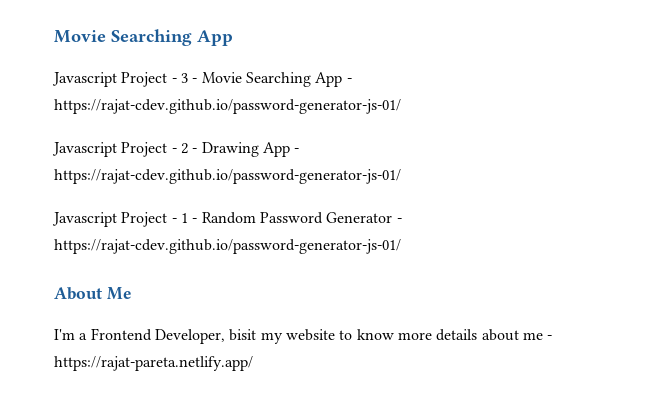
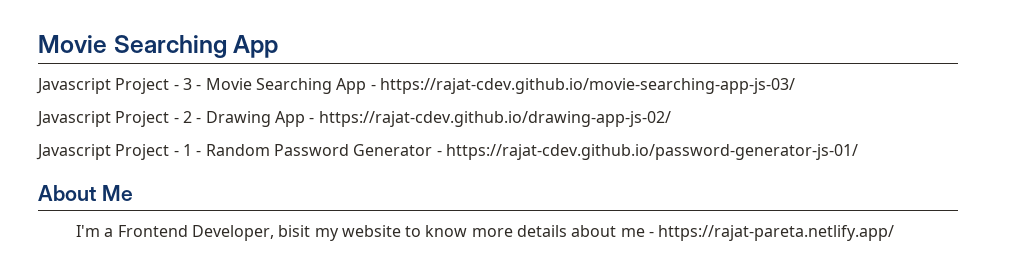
- Javascript Project - 3 - Movie Searching App - https://rajat-cdev.github.io/password-generator-js-01/
+ Javascript Project - 3 - Movie Searching App - https://rajat-cdev.github.io/movie-searching-app-js-03/
- Javascript Project - 2 - Drawing App - https://rajat-cdev.github.io/password-generator-js-01/
+ Javascript Project - 2 - Drawing App - https://rajat-cdev.github.io/drawing-app-js-02/

